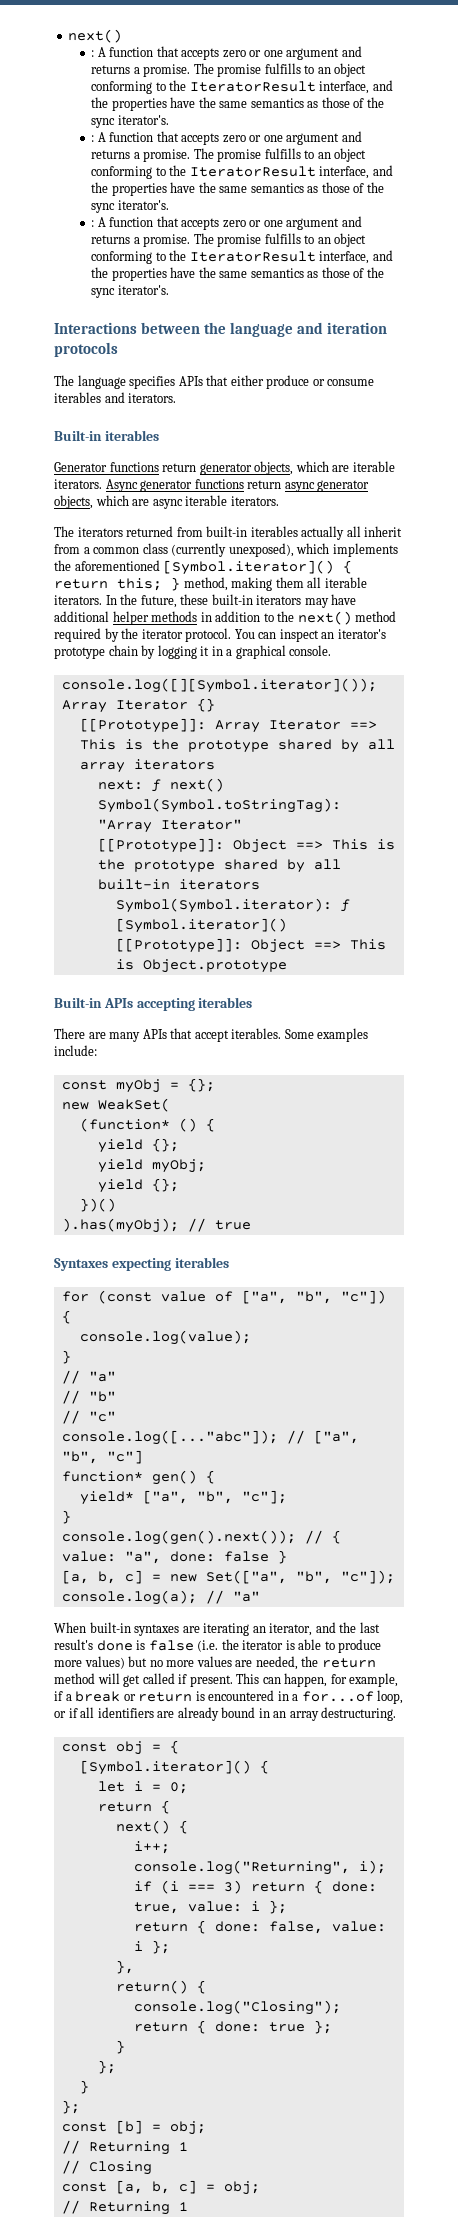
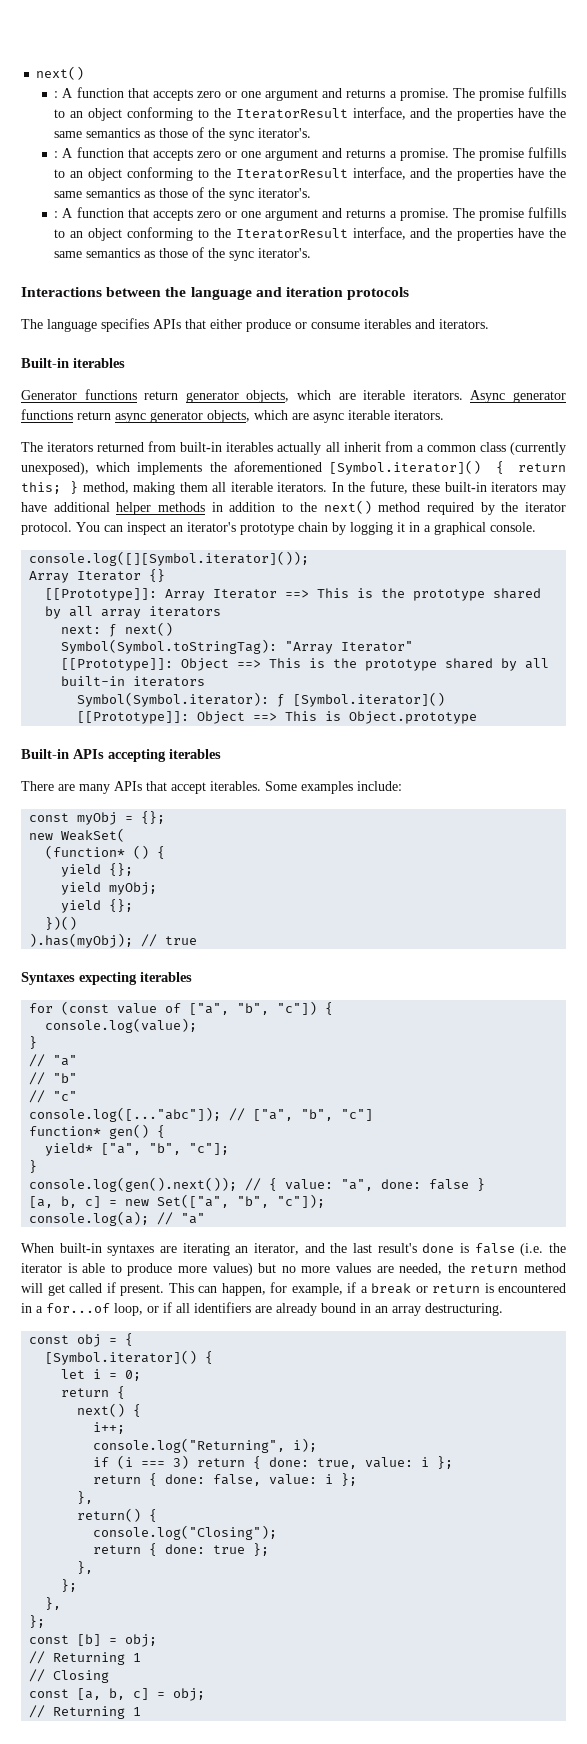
  return { done: true };
- }
+ },
  };
- }
+ },

